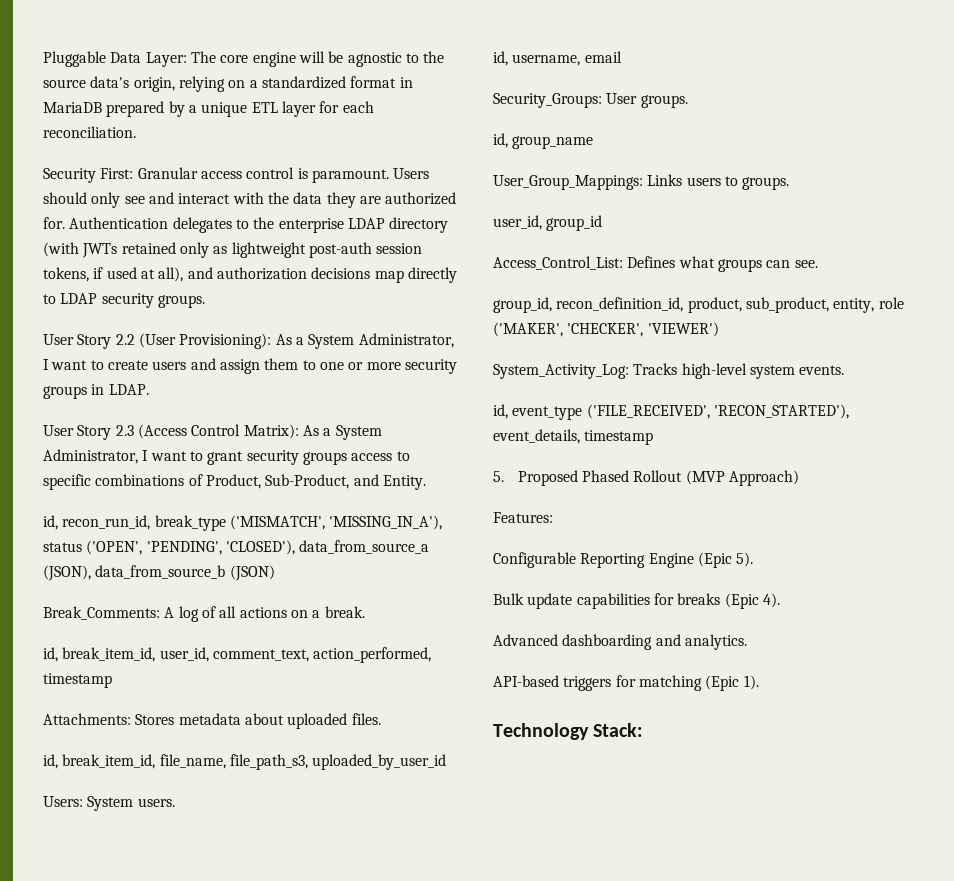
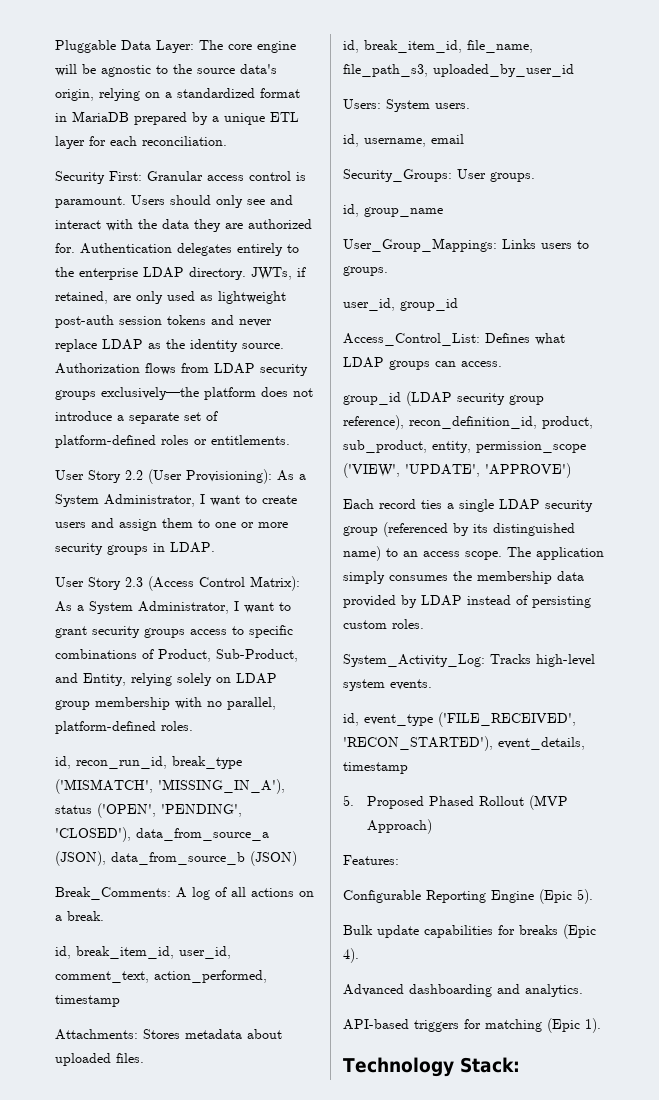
- Authentication delegates to the enterprise LDAP directory (with JWTs retained only as lightweight post-auth session tokens, if used at all), and authorization decisions map directly to LDAP security groups.
+ Authentication delegates entirely to the enterprise LDAP directory. JWTs, if retained, are only used as lightweight post-auth session tokens and never replace LDAP as the identity source. Authorization flows from LDAP security groups exclusively—the platform does not introduce a separate set of platform-defined roles or entitlements.
- User Story 2.3 (Access Control Matrix): As a System Administrator, I want to grant security groups access to specific combinations of Product, Sub-Product, and Entity.
+ User Story 2.3 (Access Control Matrix): As a System Administrator, I want to grant security groups access to specific combinations of Product, Sub-Product, and Entity, relying solely on LDAP group membership with no parallel, platform-defined roles.
- Access_Control_List: Defines what groups can see.
- group_id, recon_definition_id, product, sub_product, entity, role ('MAKER', 'CHECKER', 'VIEWER')
+ Access_Control_List: Defines what LDAP groups can access.
+ group_id (LDAP security group reference), recon_definition_id, product, sub_product, entity, permission_scope ('VIEW', 'UPDATE', 'APPROVE')
+ Each record ties a single LDAP security group (referenced by its distinguished name) to an access scope. The application simply consumes the membership data provided by LDAP instead of persisting custom roles.

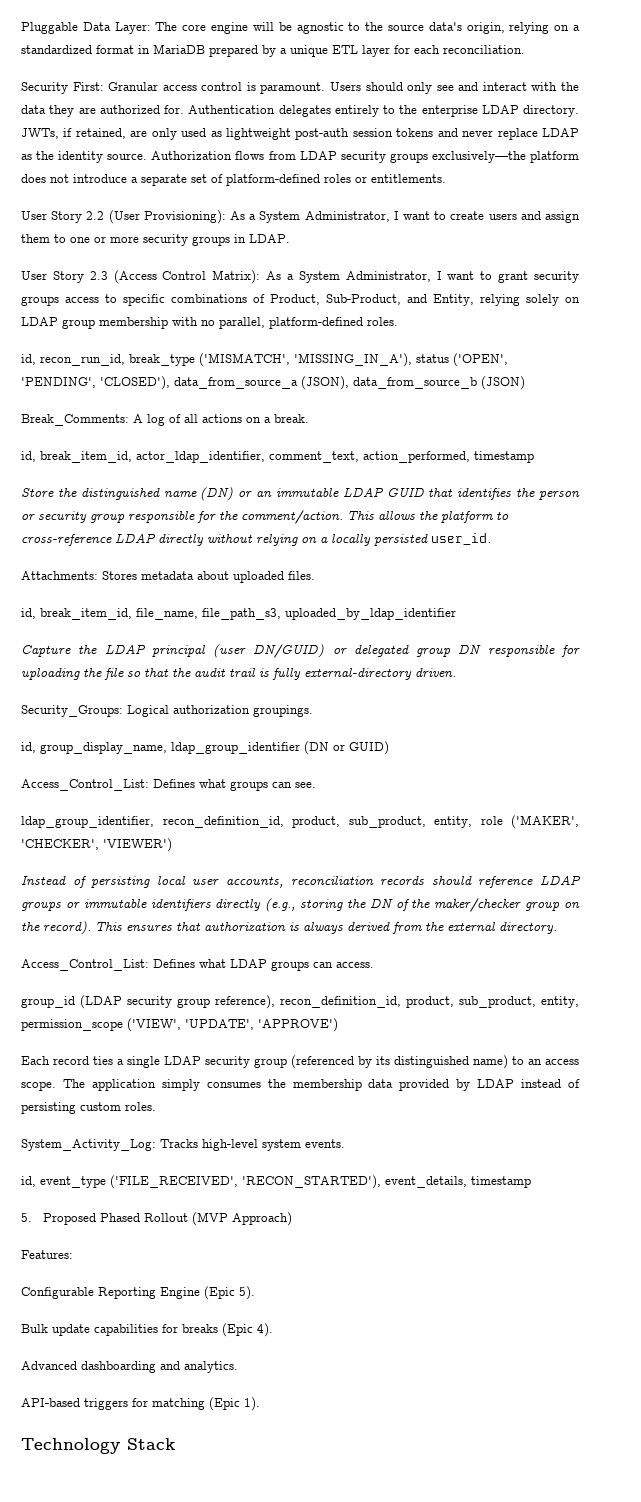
- id, break_item_id, user_id, comment_text, action_performed, timestamp
+ id, break_item_id, actor_ldap_identifier, comment_text, action_performed, timestamp
+ Store the distinguished name (DN) or an immutable LDAP GUID that identifies the person or security group responsible for the comment/action. This allows the platform to cross-reference LDAP directly without relying on a locally persisted user_id.
- id, break_item_id, file_name, file_path_s3, uploaded_by_user_id
- Users: System users.
- id, username, email
- Security_Groups: User groups.
- id, group_name
- User_Group_Mappings: Links users to groups.
- user_id, group_id
+ id, break_item_id, file_name, file_path_s3, uploaded_by_ldap_identifier
+ Capture the LDAP principal (user DN/GUID) or delegated group DN responsible for uploading the file so that the audit trail is fully external-directory driven.
+ Security_Groups: Logical authorization groupings.
+ id, group_display_name, ldap_group_identifier (DN or GUID)
+ Access_Control_List: Defines what groups can see.
+ ldap_group_identifier, recon_definition_id, product, sub_product, entity, role ('MAKER', 'CHECKER', 'VIEWER')
+ Instead of persisting local user accounts, reconciliation records should reference LDAP groups or immutable identifiers directly (e.g., storing the DN of the maker/checker group on the record). This ensures that authorization is always derived from the external directory.
- Technology Stack:
+ Technology Stack

